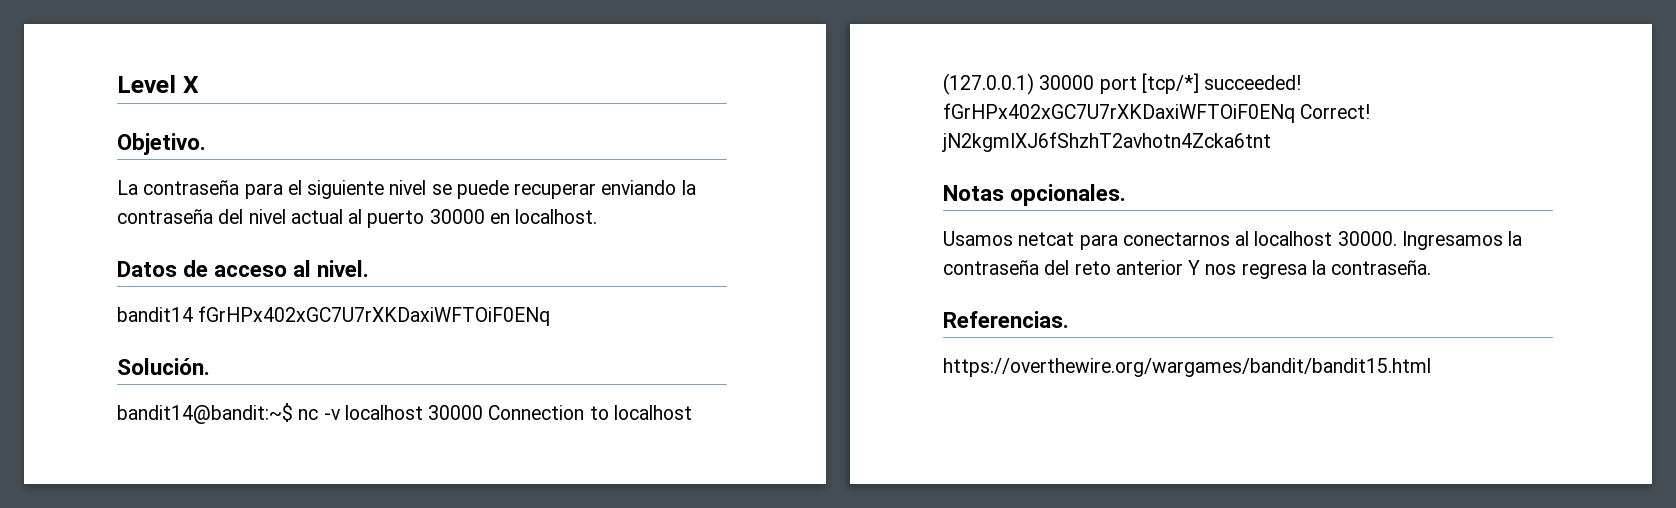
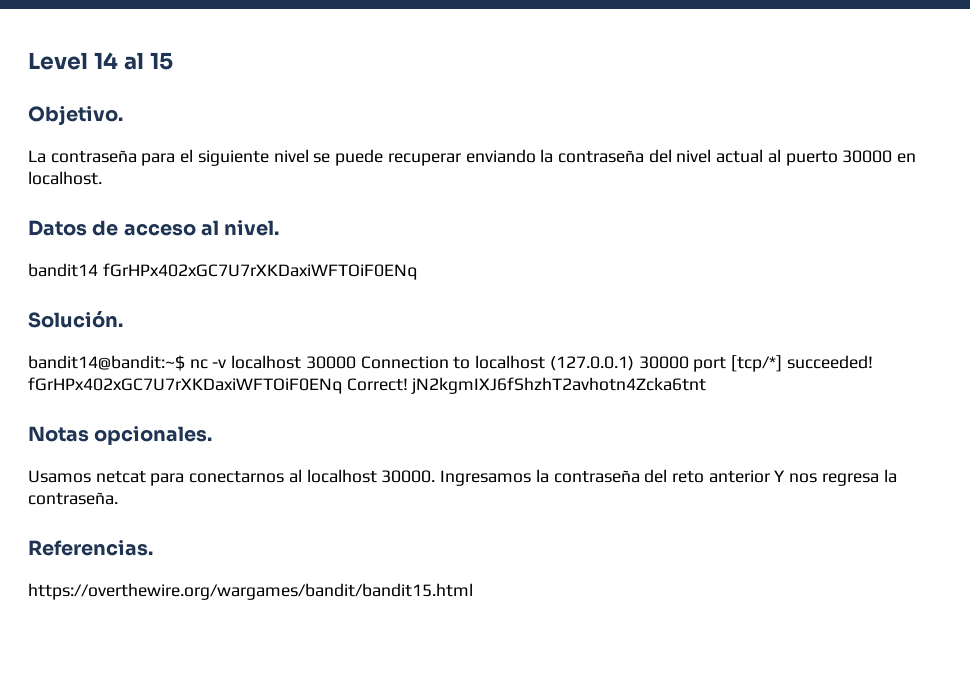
- Level X
+ Level 14 al 15

